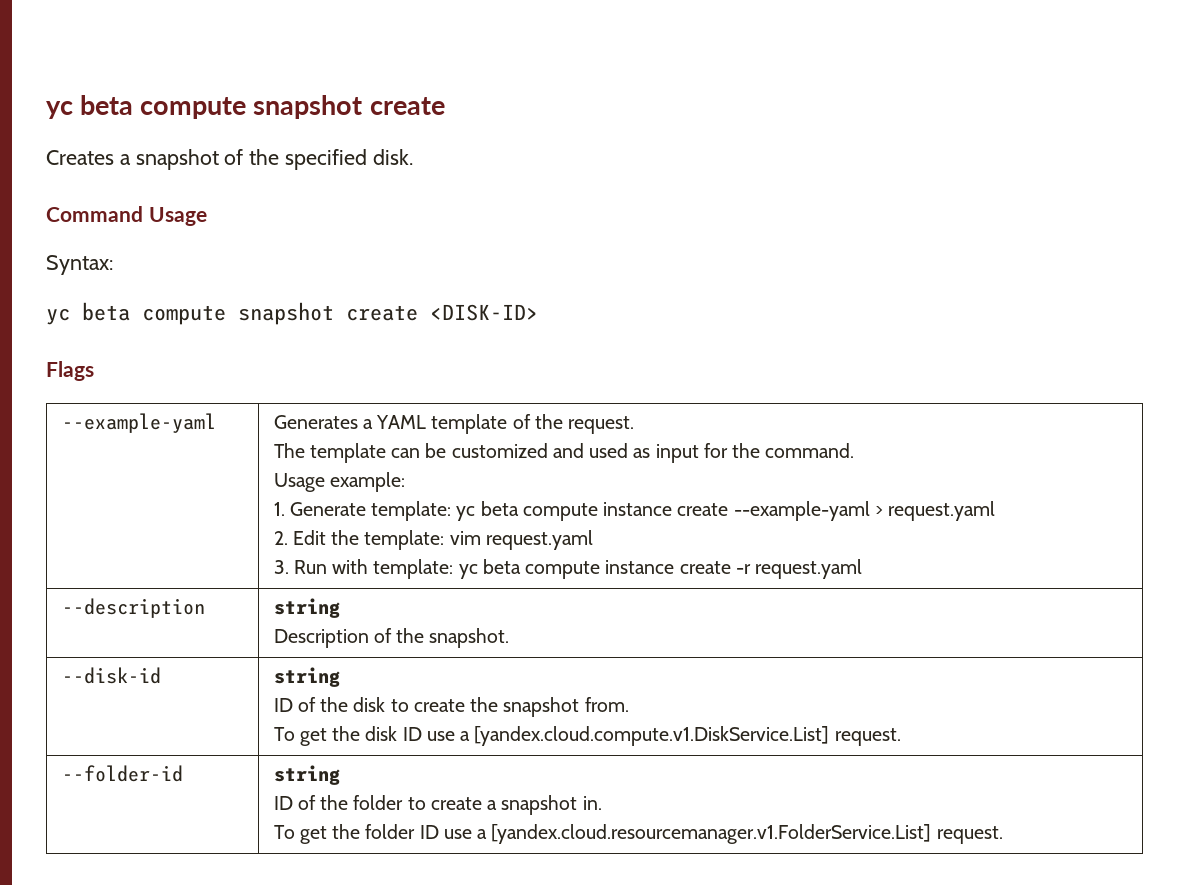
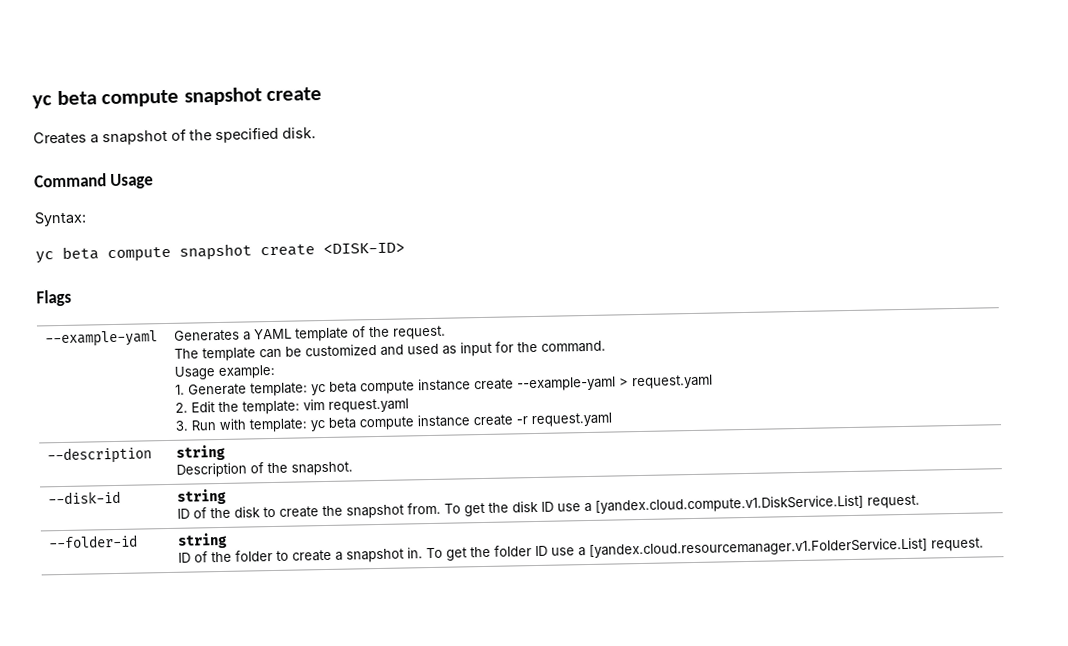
  --disk-id | string
- ID of the disk to create the snapshot from.
- To get the disk ID use a [yandex.cloud.compute.v1.DiskService.List] request.
+ ID of the disk to create the snapshot from. To get the disk ID use a [yandex.cloud.compute.v1.DiskService.List] request.
  --folder-id | string
- ID of the folder to create a snapshot in.
- To get the folder ID use a [yandex.cloud.resourcemanager.v1.FolderService.List] request.
+ ID of the folder to create a snapshot in. To get the folder ID use a [yandex.cloud.resourcemanager.v1.FolderService.List] request.

